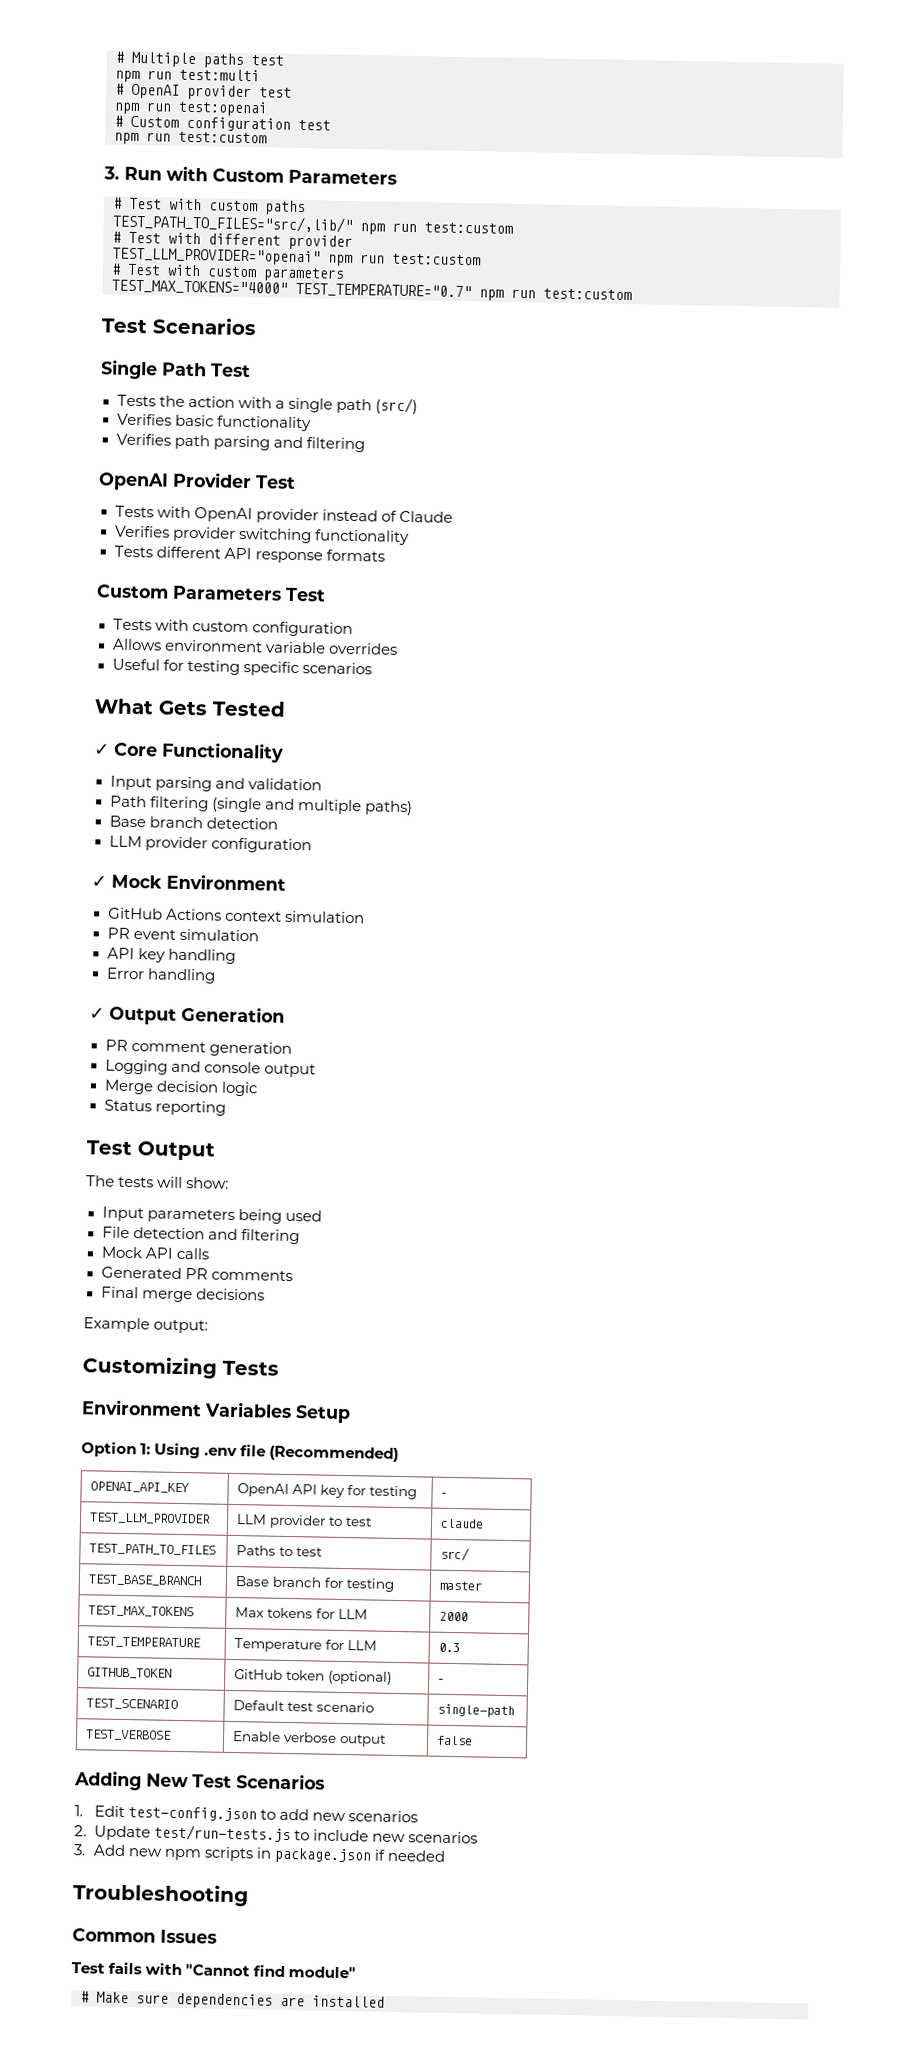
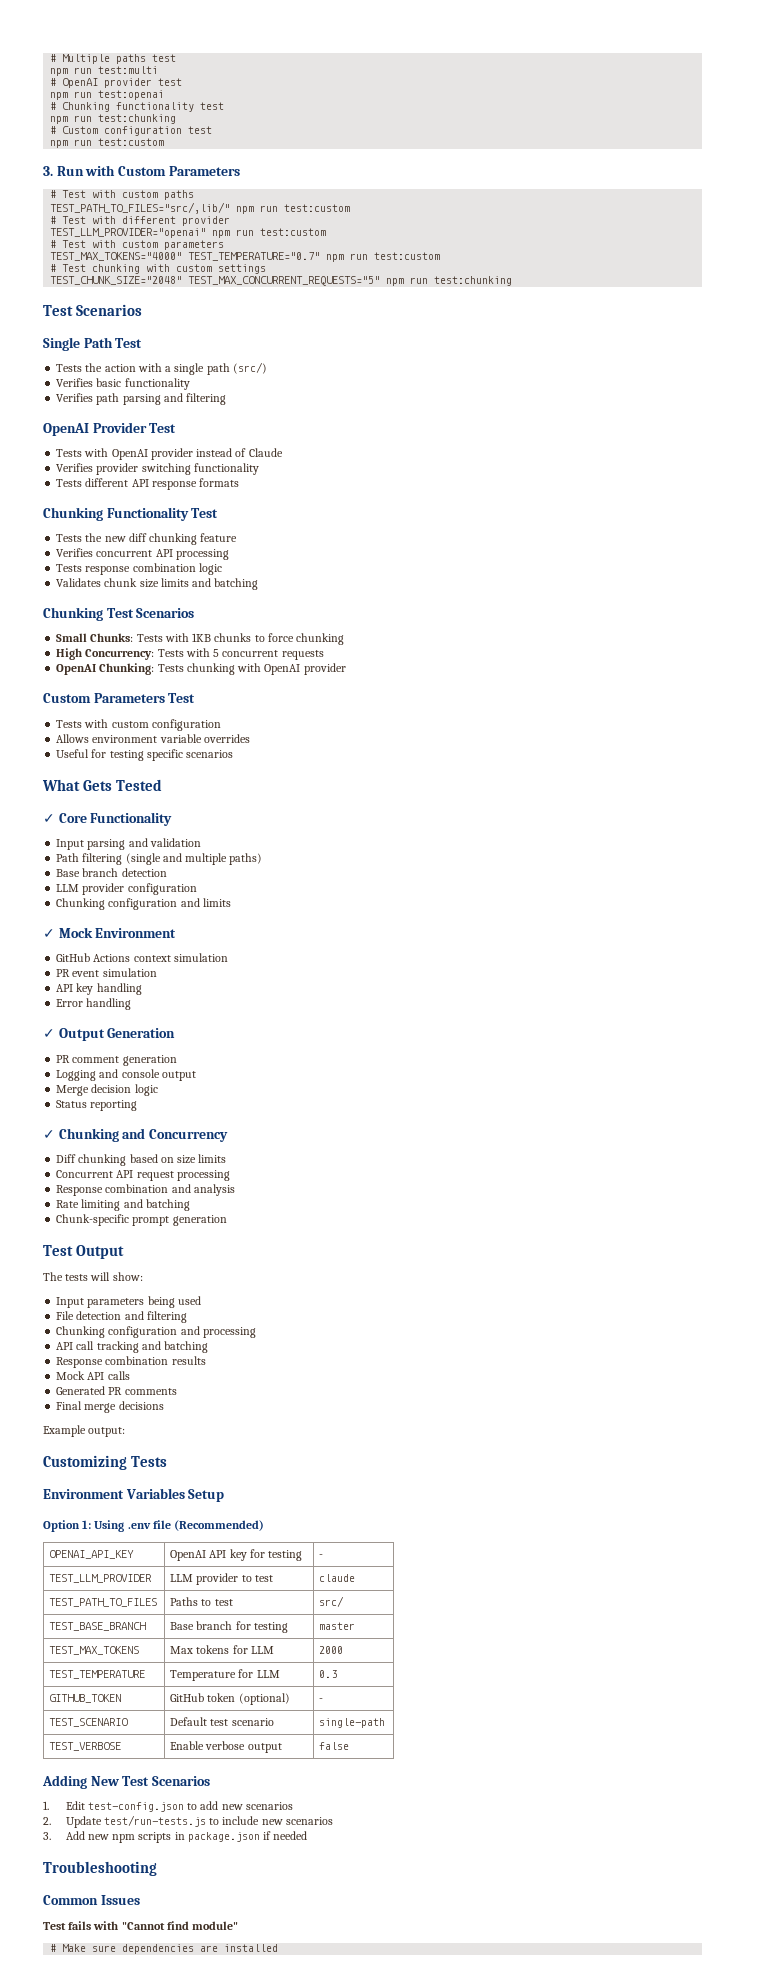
+ # Chunking functionality test
+ npm run test:chunking
+ # Test chunking with custom settings
+ TEST_CHUNK_SIZE="2048" TEST_MAX_CONCURRENT_REQUESTS="5" npm run test:chunking
+ Chunking Functionality Test
+ Tests the new diff chunking feature
+ Verifies concurrent API processing
+ Tests response combination logic
+ Validates chunk size limits and batching
+ Chunking Test Scenarios
+ Small Chunks: Tests with 1KB chunks to force chunking
+ High Concurrency: Tests with 5 concurrent requests
+ OpenAI Chunking: Tests chunking with OpenAI provider
+ Chunking configuration and limits
+ ✓ Chunking and Concurrency
+ Diff chunking based on size limits
+ Concurrent API request processing
+ Response combination and analysis
+ Rate limiting and batching
+ Chunk-specific prompt generation
+ Chunking configuration and processing
+ API call tracking and batching
+ Response combination results

